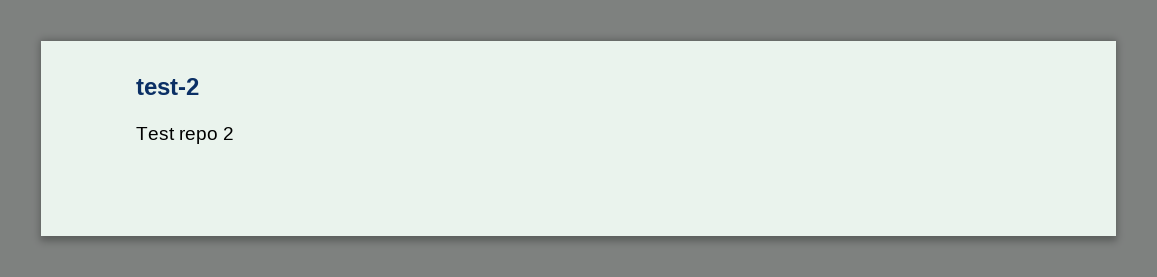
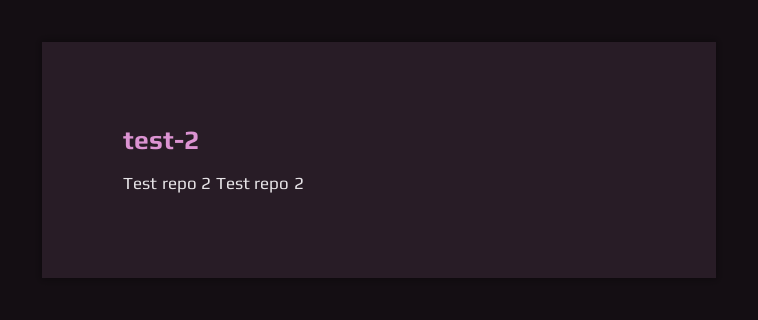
- Test repo 2
+ Test repo 2 Test repo 2

